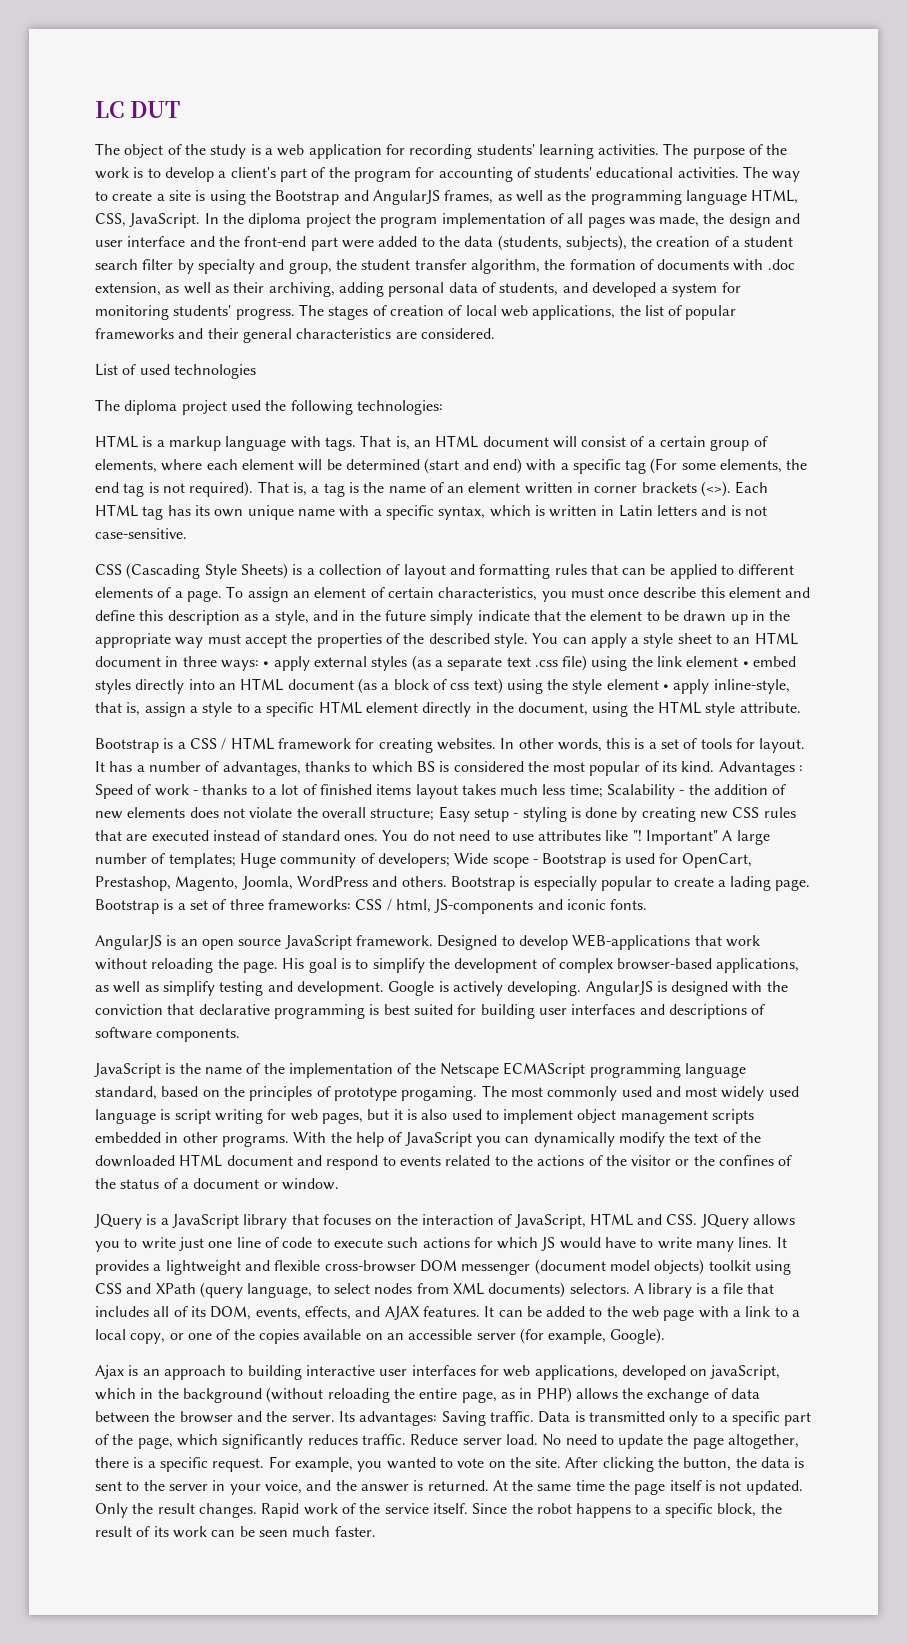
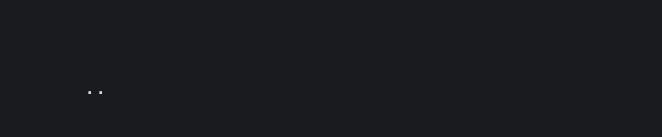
- LC DUT
- The object of the study is a web application for recording students' learning activities. The purpose of the work is to develop a client's part of the program for accounting of students' educational activities. The way to create a site is using the Bootstrap and AngularJS frames, as well as the programming language HTML, CSS, JavaScript. In the diploma project the program implementation of all pages was made, the design and user interface and the front-end part were added to the data (students, subjects), the creation of a student search filter by specialty and group, the student transfer algorithm, the formation of documents with .doc extension, as well as their archiving, adding personal data of students, and developed a system for monitoring students' progress. The stages of creation of local web applications, the list of popular frameworks and their general characteristics are considered.
- List of used technologies
- The diploma project used the following technologies:
- HTML is a markup language with tags. That is, an HTML document will consist of a certain group of elements, where each element will be determined (start and end) with a specific tag (For some elements, the end tag is not required). That is, a tag is the name of an element written in corner brackets (<>). Each HTML tag has its own unique name with a specific syntax, which is written in Latin letters and is not case-sensitive.
- CSS (Cascading Style Sheets) is a collection of layout and formatting rules that can be applied to different elements of a page. To assign an element of certain characteristics, you must once describe this element and define this description as a style, and in the future simply indicate that the element to be drawn up in the appropriate way must accept the properties of the described style. You can apply a style sheet to an HTML document in three ways: • apply external styles (as a separate text .css file) using the link element • embed styles directly into an HTML document (as a block of css text) using the style element • apply inline-style, that is, assign a style to a specific HTML element directly in the document, using the HTML style attribute.
- Bootstrap is a CSS / HTML framework for creating websites. In other words, this is a set of tools for layout. It has a number of advantages, thanks to which BS is considered the most popular of its kind. Advantages : Speed of work - thanks to a lot of finished items layout takes much less time; Scalability - the addition of new elements does not violate the overall structure; Easy setup - styling is done by creating new CSS rules that are executed instead of standard ones. You do not need to use attributes like "! Important" A large number of templates; Huge community of developers; Wide scope - Bootstrap is used for OpenCart, Prestashop, Magento, Joomla, WordPress and others. Bootstrap is especially popular to create a lading page. Bootstrap is a set of three frameworks: CSS / html, JS-components and iconic fonts.
- AngularJS is an open source JavaScript framework. Designed to develop WEB-applications that work without reloading the page. His goal is to simplify the development of complex browser-based applications, as well as simplify testing and development. Google is actively developing. AngularJS is designed with the conviction that declarative programming is best suited for building user interfaces and descriptions of software components.
- JavaScript is the name of the implementation of the Netscape ECMAScript programming language standard, based on the principles of prototype progaming. The most commonly used and most widely used language is script writing for web pages, but it is also used to implement object management scripts embedded in other programs. With the help of JavaScript you can dynamically modify the text of the downloaded HTML document and respond to events related to the actions of the visitor or the confines of the status of a document or window.
- JQuery is a JavaScript library that focuses on the interaction of JavaScript, HTML and CSS. JQuery allows you to write just one line of code to execute such actions for which JS would have to write many lines. It provides a lightweight and flexible cross-browser DOM messenger (document model objects) toolkit using CSS and XPath (query language, to select nodes from XML documents) selectors. A library is a file that includes all of its DOM, events, effects, and AJAX features. It can be added to the web page with a link to a local copy, or one of the copies available on an accessible server (for example, Google).
- Ajax is an approach to building interactive user interfaces for web applications, developed on javaScript, which in the background (without reloading the entire page, as in PHP) allows the exchange of data between the browser and the server. Its advantages: Saving traffic. Data is transmitted only to a specific part of the page, which significantly reduces traffic. Reduce server load. No need to update the page altogether, there is a specific request. For example, you wanted to vote on the site. After clicking the button, the data is sent to the server in your voice, and the answer is returned. At the same time the page itself is not updated. Only the result changes. Rapid work of the service itself. Since the robot happens to a specific block, the result of its work can be seen much faster.
+ ..

